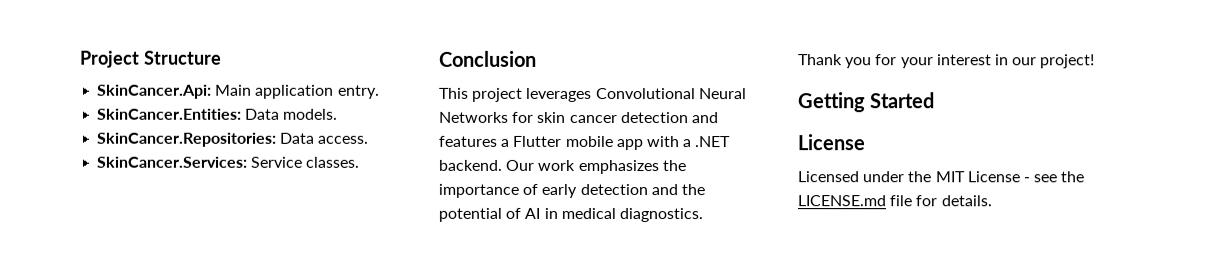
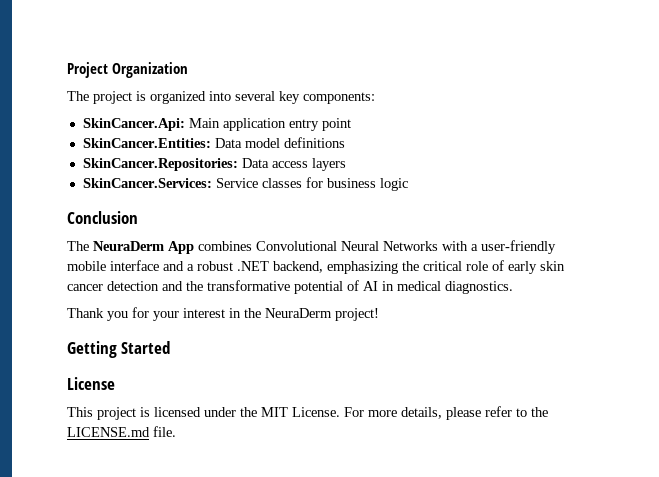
- Project Structure
+ Project Organization
+ The project is organized into several key components:
- SkinCancer.Api: Main application entry.
+ SkinCancer.Api: Main application entry point
- SkinCancer.Entities: Data models.
+ SkinCancer.Entities: Data model definitions
- SkinCancer.Repositories: Data access.
+ SkinCancer.Repositories: Data access layers
- SkinCancer.Services: Service classes.
+ SkinCancer.Services: Service classes for business logic
  Conclusion
- This project leverages Convolutional Neural Networks for skin cancer detection and features a Flutter mobile app with a .NET backend. Our work emphasizes the importance of early detection and the potential of AI in medical diagnostics.
+ The NeuraDerm App combines Convolutional Neural Networks with a user-friendly mobile interface and a robust .NET backend, emphasizing the critical role of early skin cancer detection and the transformative potential of AI in medical diagnostics.
- Thank you for your interest in our project!
+ Thank you for your interest in the NeuraDerm project!
- Licensed under the MIT License - see the LICENSE.md file for details.
+ This project is licensed under the MIT License. For more details, please refer to the LICENSE.md file.

